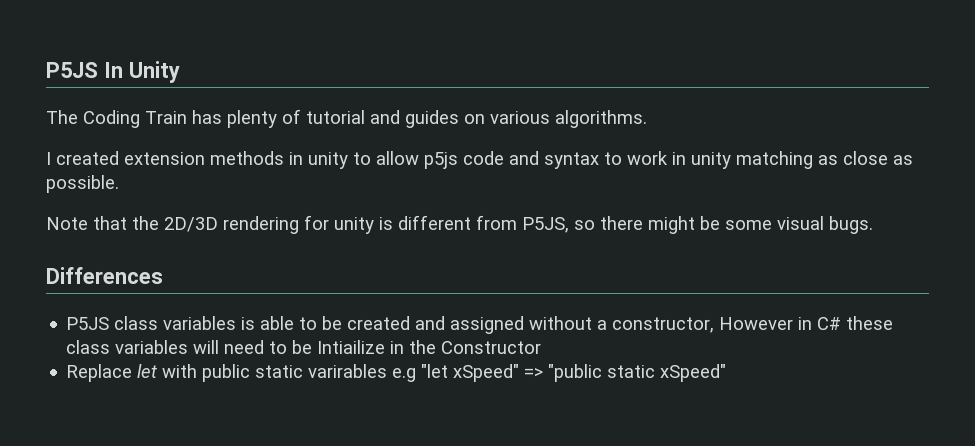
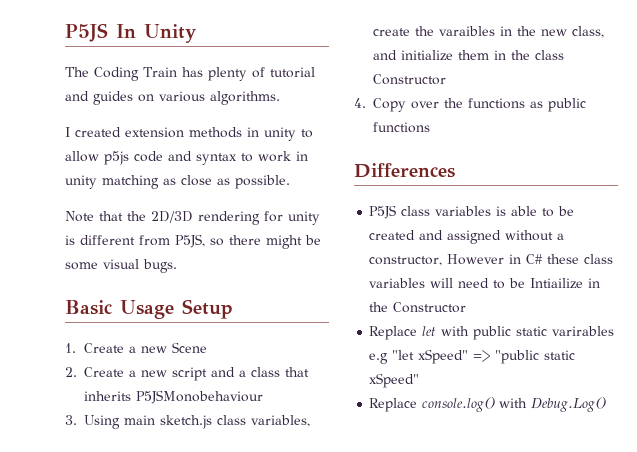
+ Basic Usage Setup
+ 1. Create a new Scene
+ 2. Create a new script and a class that inherits P5JSMonobehaviour
+ 3. Using main sketch.js class variables, create the varaibles in the new class, and initialize them in the class Constructor
+ 4. Copy over the functions as public functions
+ Replace console.log() with Debug.Log()

